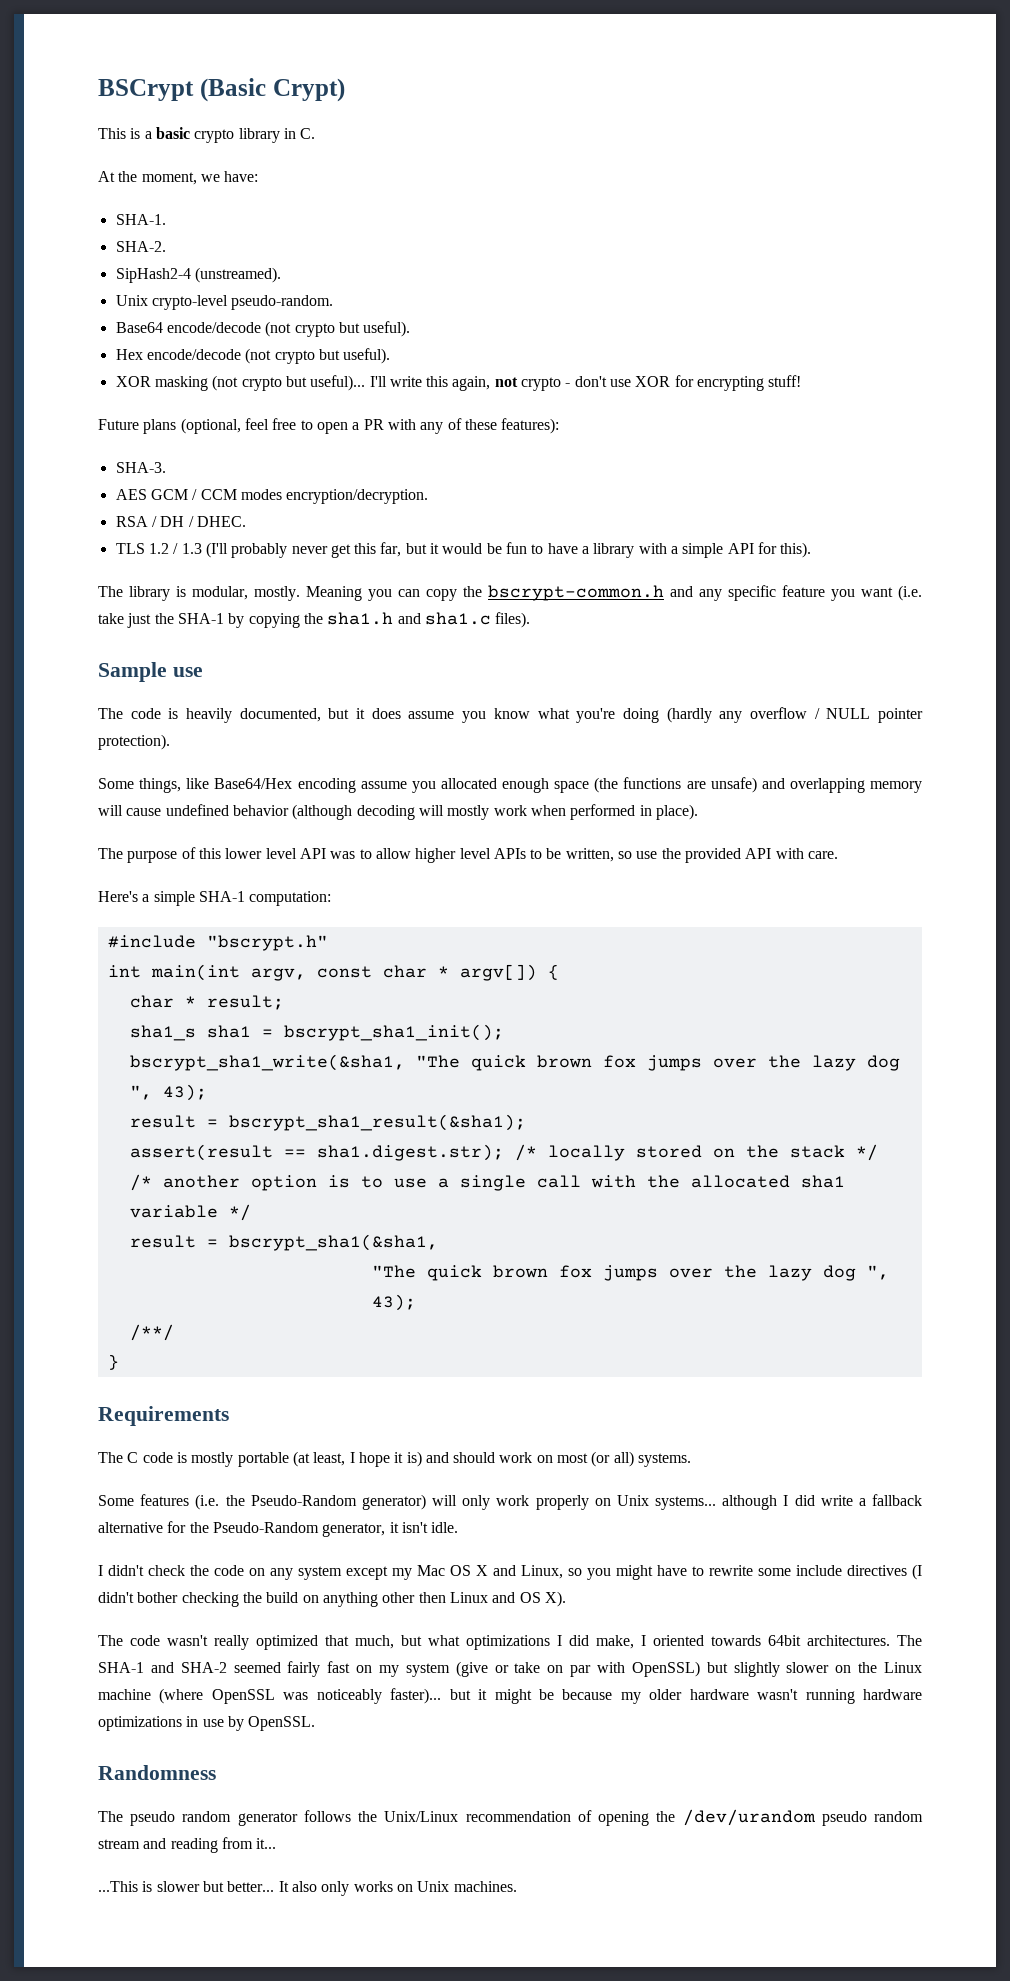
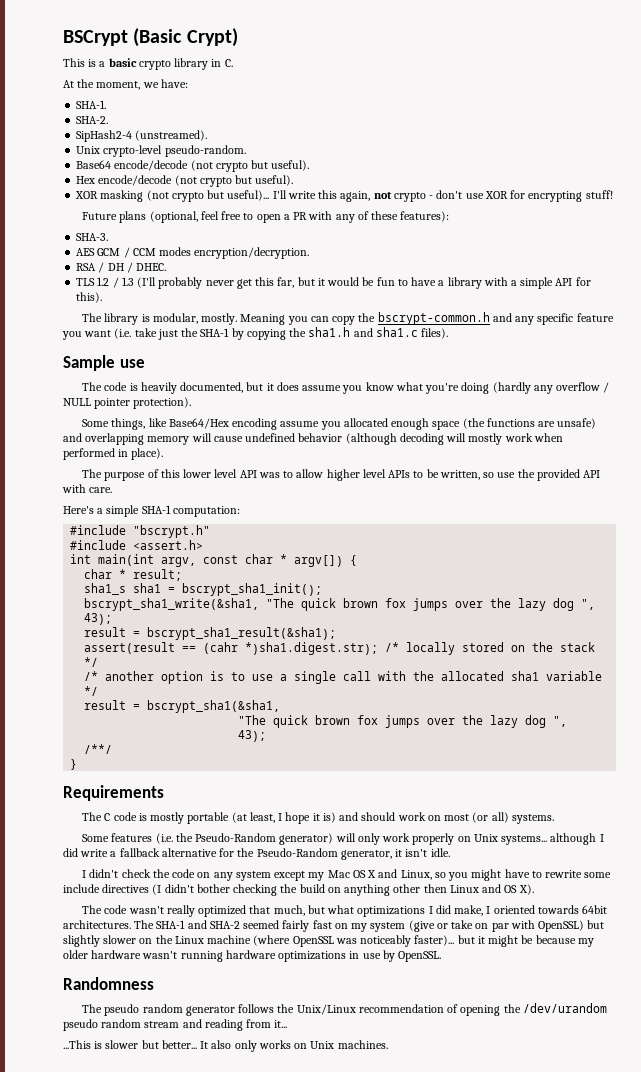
+ #include <assert.h>
- assert(result == sha1.digest.str); /* locally stored on the stack */
+ assert(result == (cahr *)sha1.digest.str); /* locally stored on the stack */

